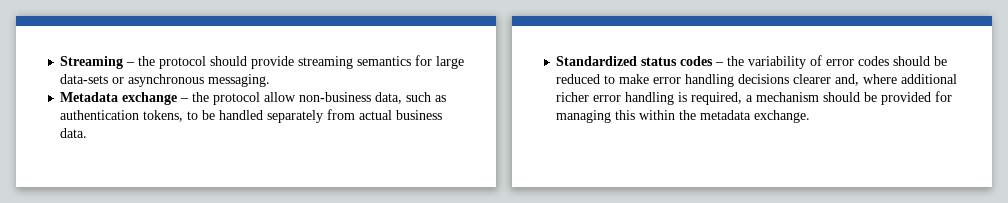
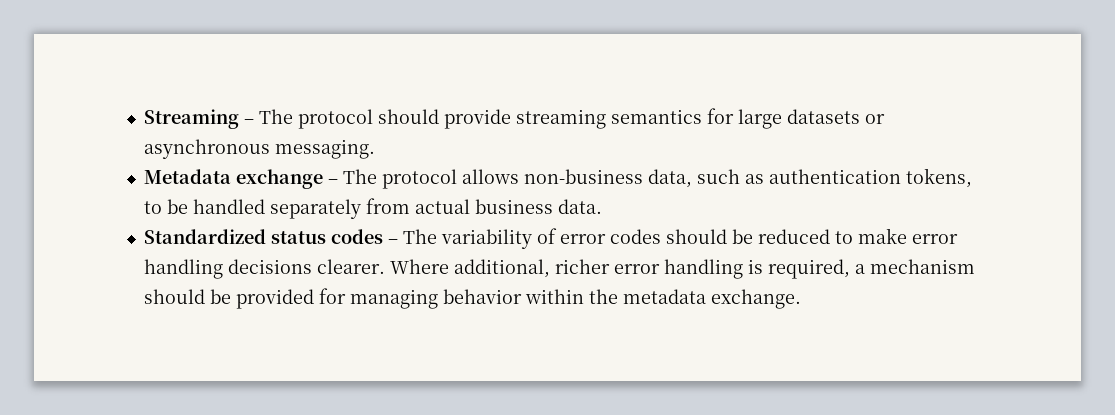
- Streaming – the protocol should provide streaming semantics for large data-sets or asynchronous messaging.
+ Streaming – The protocol should provide streaming semantics for large datasets or asynchronous messaging.
- Metadata exchange – the protocol allow non-business data, such as authentication tokens, to be handled separately from actual business data.
+ Metadata exchange – The protocol allows non-business data, such as authentication tokens, to be handled separately from actual business data.
- Standardized status codes – the variability of error codes should be reduced to make error handling decisions clearer and, where additional richer error handling is required, a mechanism should be provided for managing this within the metadata exchange.
+ Standardized status codes – The variability of error codes should be reduced to make error handling decisions clearer. Where additional, richer error handling is required, a mechanism should be provided for managing behavior within the metadata exchange.

